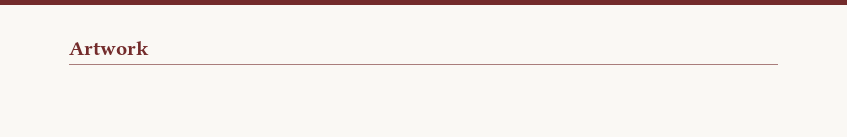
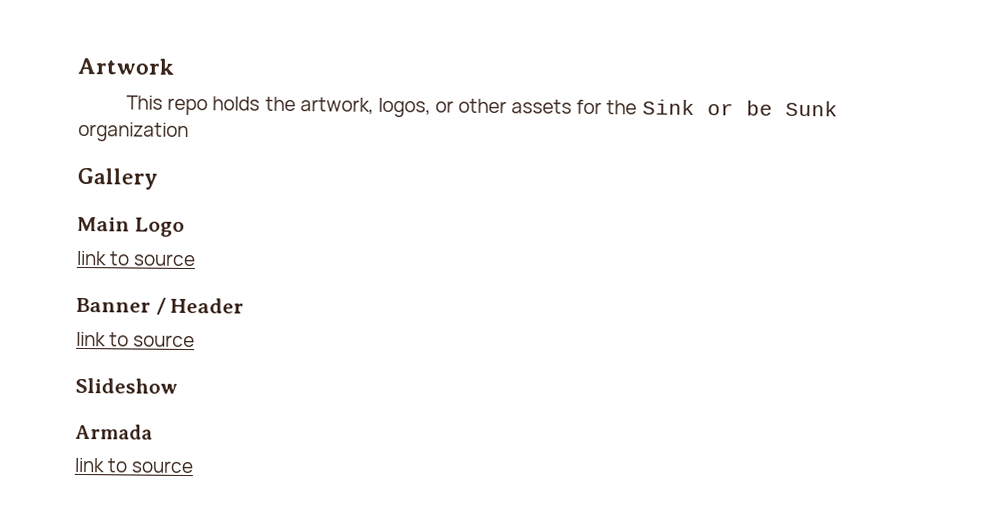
+ This repo holds the artwork, logos, or other assets for the Sink or be Sunk organization
+ Gallery
+ Main Logo
+ link to source
+ Banner / Header
+ link to source
+ Slideshow
+ Armada
+ link to source

